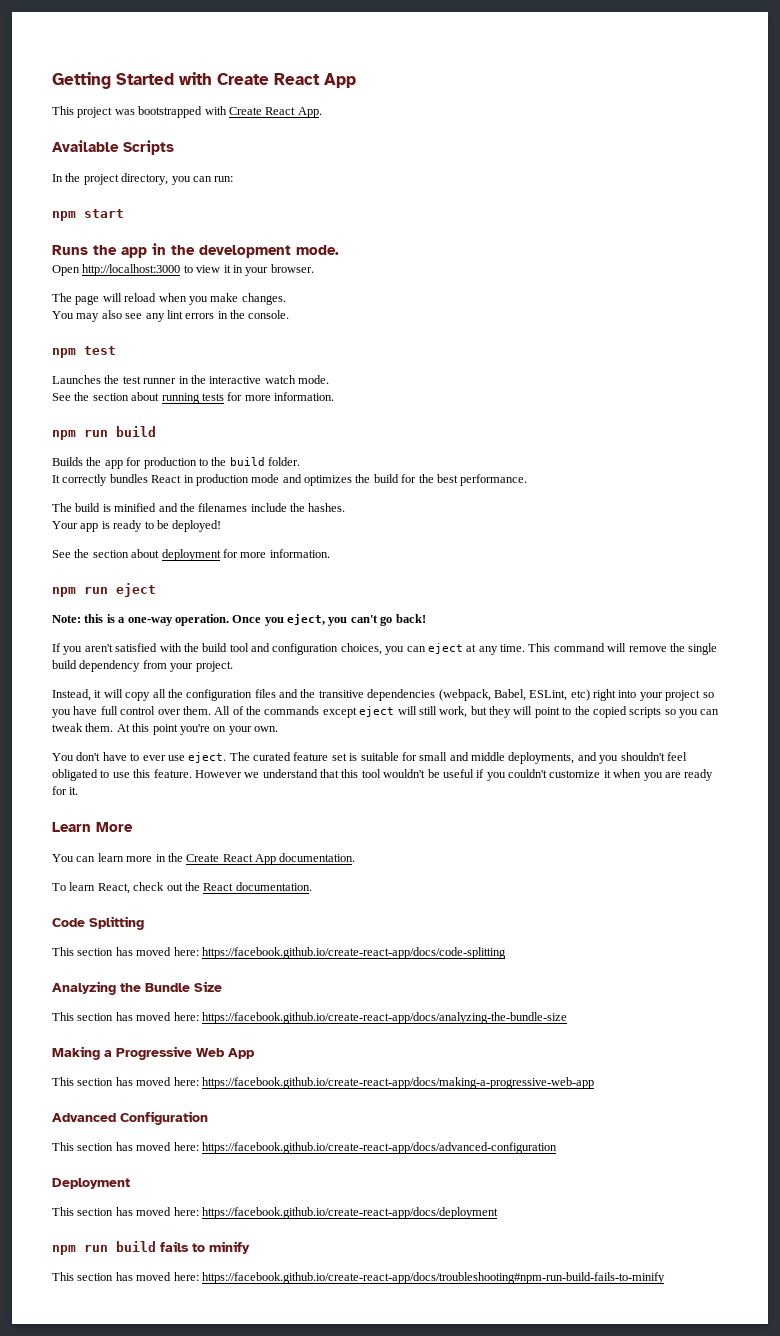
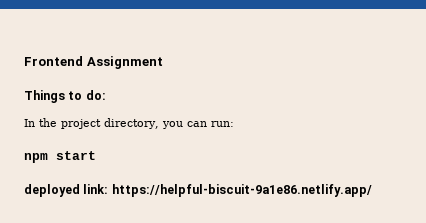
- Getting Started with Create React App
- This project was bootstrapped with Create React App.
- Available Scripts
+ Frontend Assignment
+ Things to do:
- Runs the app in the development mode.
- Open http://localhost:3000 to view it in your browser.
- The page will reload when you make changes.
- You may also see any lint errors in the console.
- npm test
- Launches the test runner in the interactive watch mode.
- See the section about running tests for more information.
- npm run build
- Builds the app for production to the build folder.
- It correctly bundles React in production mode and optimizes the build for the best performance.
- The build is minified and the filenames include the hashes.
- Your app is ready to be deployed!
- See the section about deployment for more information.
- npm run eject
- Note: this is a one-way operation. Once you eject, you can't go back!
- If you aren't satisfied with the build tool and configuration choices, you can eject at any time. This command will remove the single build dependency from your project.
- Instead, it will copy all the configuration files and the transitive dependencies (webpack, Babel, ESLint, etc) right into your project so you have full control over them. All of the commands except eject will still work, but they will point to the copied scripts so you can tweak them. At this point you're on your own.
- You don't have to ever use eject. The curated feature set is suitable for small and middle deployments, and you shouldn't feel obligated to use this feature. However we understand that this tool wouldn't be useful if you couldn't customize it when you are ready for it.
- Learn More
- You can learn more in the Create React App documentation.
- To learn React, check out the React documentation.
- Code Splitting
- This section has moved here: https://facebook.github.io/create-react-app/docs/code-splitting
- Analyzing the Bundle Size
- This section has moved here: https://facebook.github.io/create-react-app/docs/analyzing-the-bundle-size
- Making a Progressive Web App
- This section has moved here: https://facebook.github.io/create-react-app/docs/making-a-progressive-web-app
- Advanced Configuration
- This section has moved here: https://facebook.github.io/create-react-app/docs/advanced-configuration
- Deployment
- This section has moved here: https://facebook.github.io/create-react-app/docs/deployment
- npm run build fails to minify
- This section has moved here: https://facebook.github.io/create-react-app/docs/troubleshooting#npm-run-build-fails-to-minify
+ deployed link: https://helpful-biscuit-9a1e86.netlify.app/

